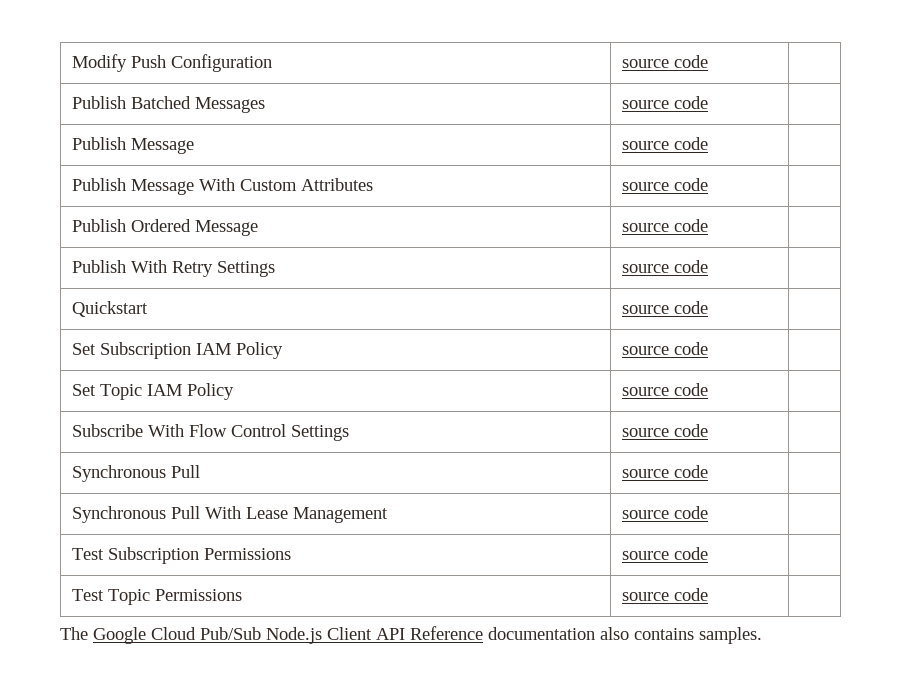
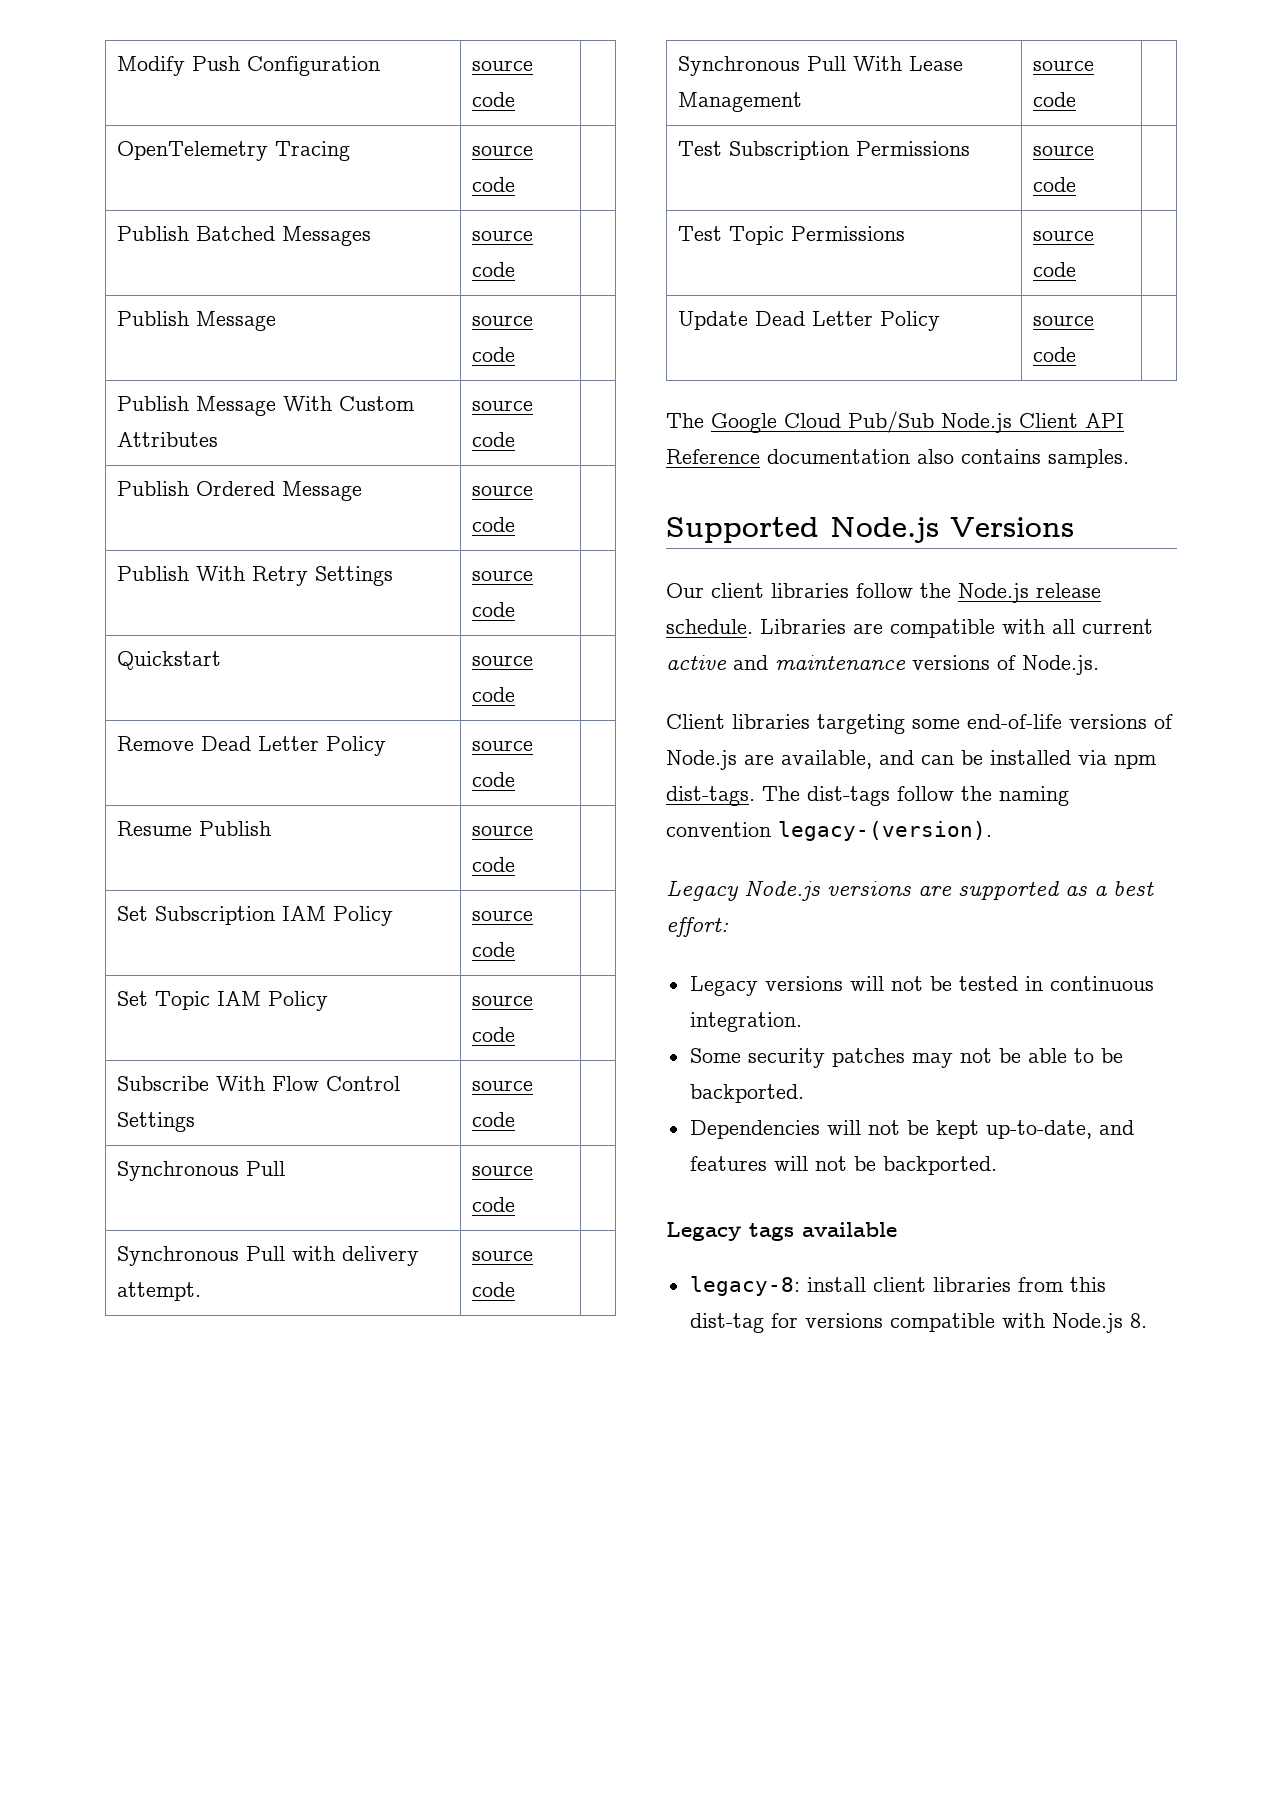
+ OpenTelemetry Tracing | source code |
+ Remove Dead Letter Policy | source code |
+ Resume Publish | source code |
+ Synchronous Pull with delivery attempt. | source code |
+ Update Dead Letter Policy | source code |
+ Supported Node.js Versions
+ Our client libraries follow the Node.js release schedule. Libraries are compatible with all current active and maintenance versions of Node.js.
+ Client libraries targeting some end-of-life versions of Node.js are available, and can be installed via npm dist-tags. The dist-tags follow the naming convention legacy-(version).
+ Legacy Node.js versions are supported as a best effort:
+ Legacy versions will not be tested in continuous integration.
+ Some security patches may not be able to be backported.
+ Dependencies will not be kept up-to-date, and features will not be backported.
+ Legacy tags available
+ legacy-8: install client libraries from this dist-tag for versions compatible with Node.js 8.

